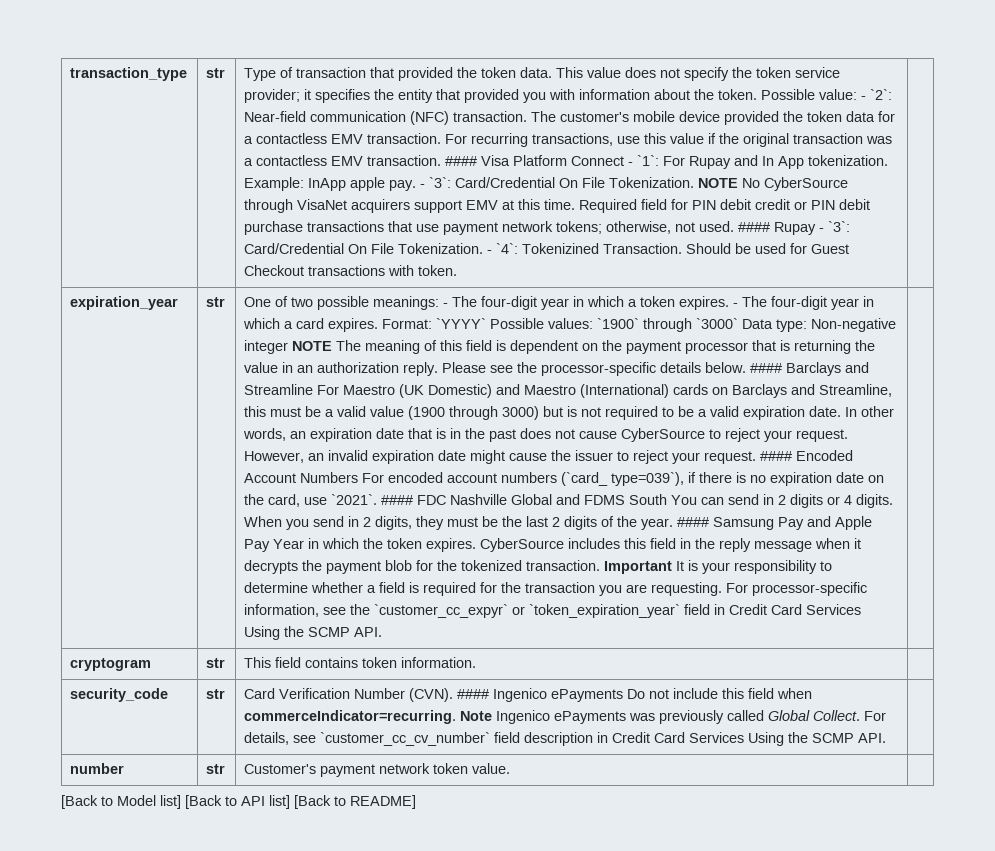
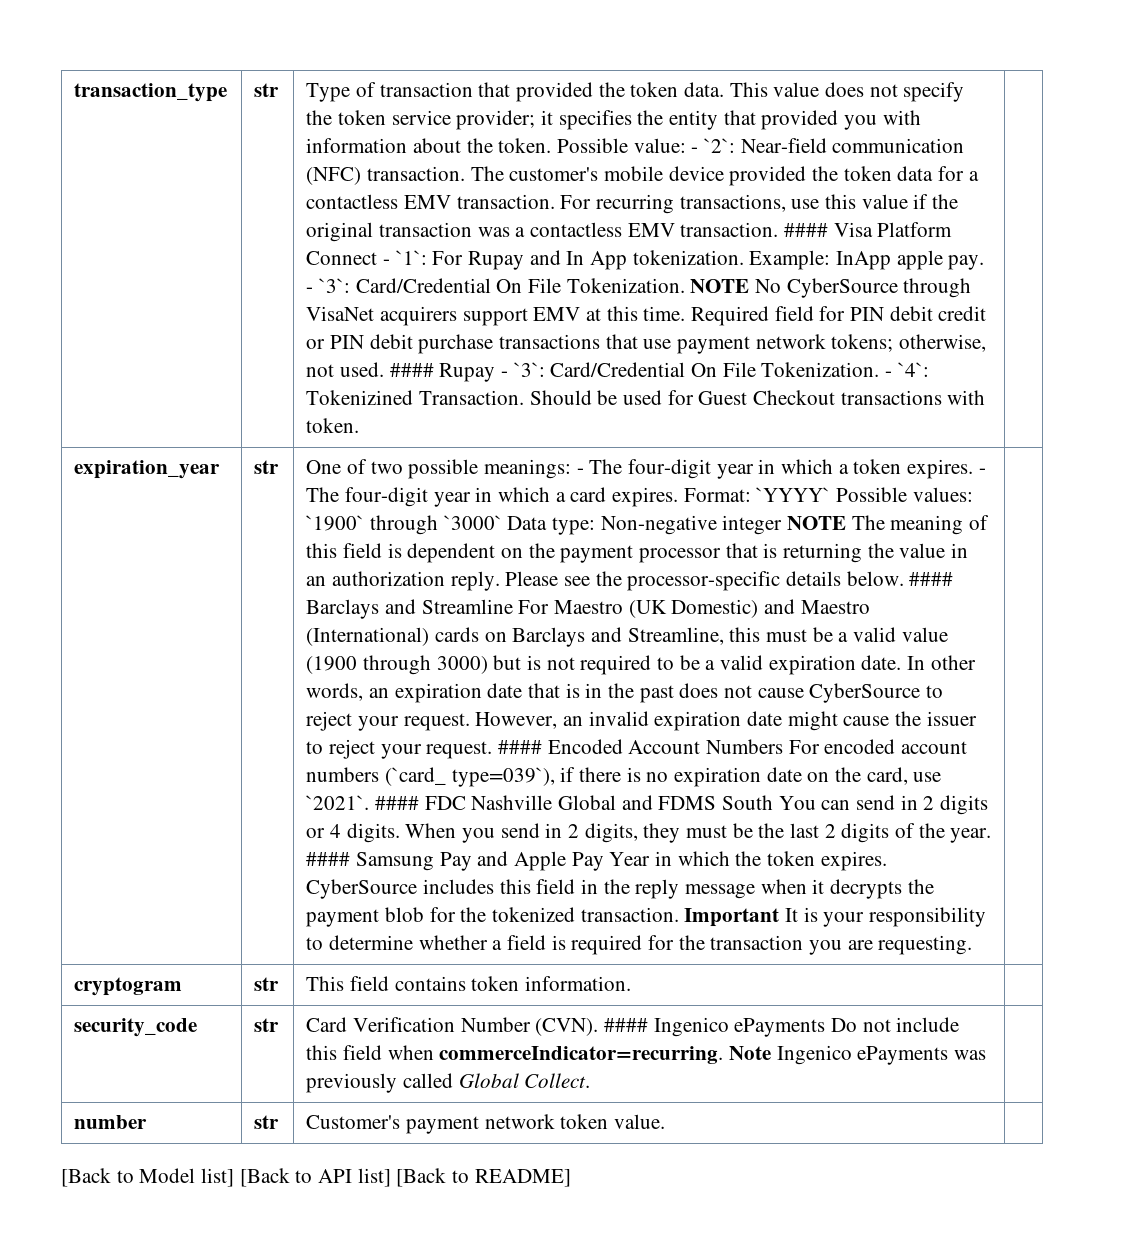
- For processor-specific information, see the `customer_cc_expyr` or `token_expiration_year` field in Credit Card Services Using the SCMP API.
- security_code | str | Card Verification Number (CVN). #### Ingenico ePayments Do not include this field when commerceIndicator=recurring. Note Ingenico ePayments was previously called Global Collect. For details, see `customer_cc_cv_number` field description in Credit Card Services Using the SCMP API. |
+ security_code | str | Card Verification Number (CVN). #### Ingenico ePayments Do not include this field when commerceIndicator=recurring. Note Ingenico ePayments was previously called Global Collect. |

